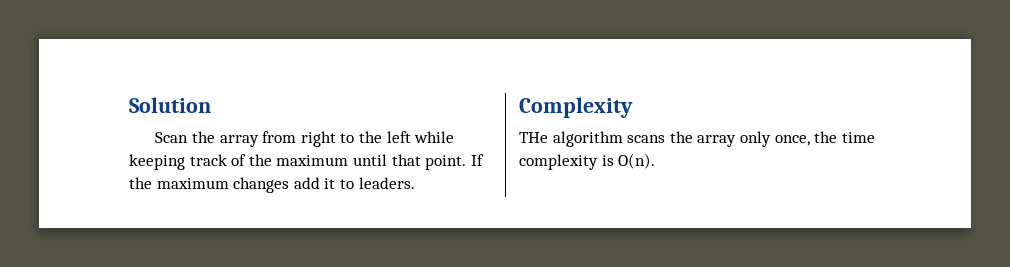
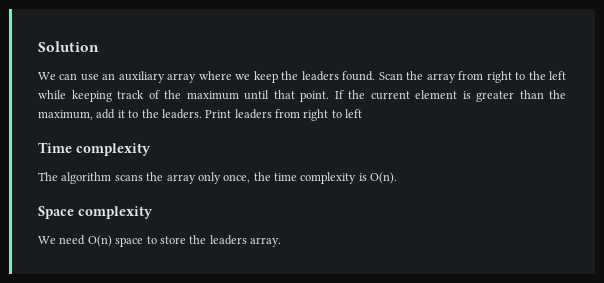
+ We can use an auxiliary array where we keep the leaders found.
- If the maximum changes add it to leaders.
- Complexity
- THe algorithm scans the array only once, the time complexity is O(n).
+ If the current element is greater than the maximum, add it to the leaders. Print leaders from right to left
+ Time complexity
+ The algorithm scans the array only once, the time complexity is O(n).
+ Space complexity
+ We need O(n) space to store the leaders array.

